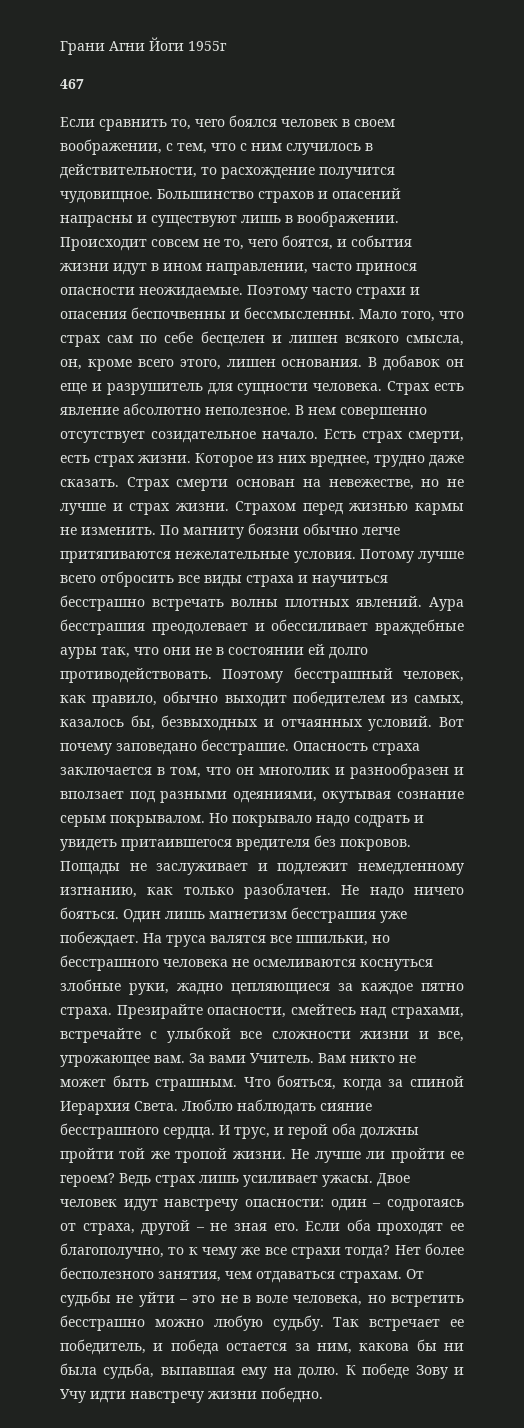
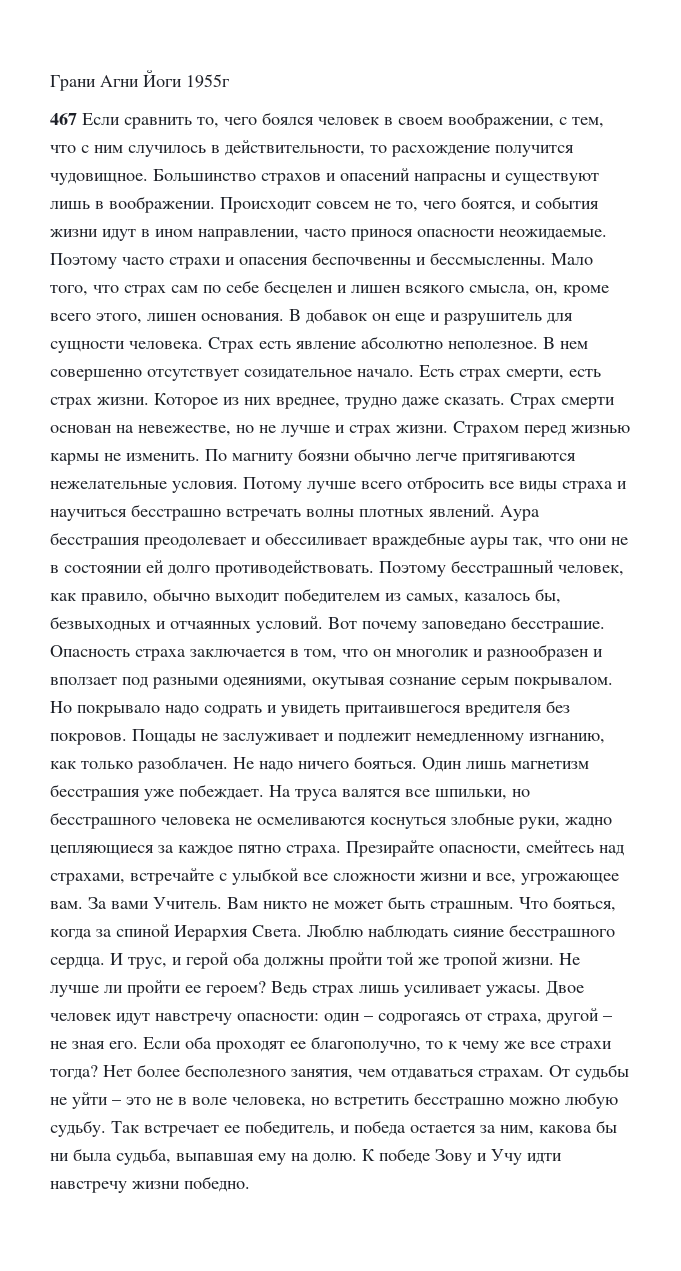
- 467
- Если сравнить то, чего боялся человек в своем воображении, с тем, что с ним случилось в действительности, то расхождение получится чудовищное.
+ 467 Если сравнить то, чего боялся человек в своем воображении, с тем, что с ним случилось в действительности, то расхождение получится чудовищное.

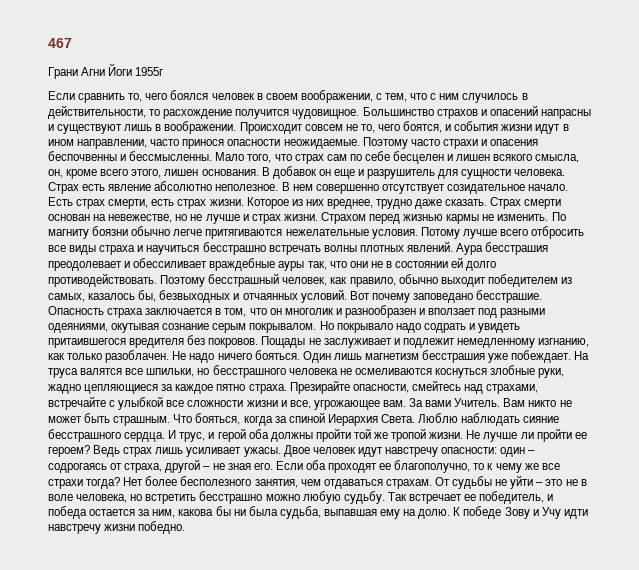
+ 467
- 467 Если сравнить то, чего боялся человек в своем воображении, с тем, что с ним случилось в действительности, то расхождение получится чудовищное.
+ Если сравнить то, чего боялся человек в своем воображении, с тем, что с ним случилось в действительности, то расхождение получится чудовищное.

